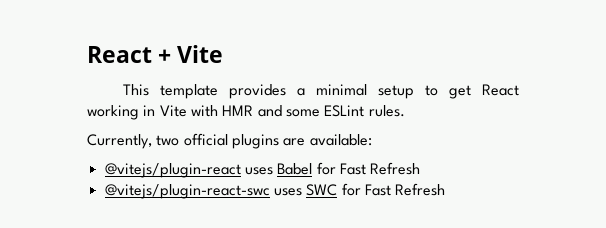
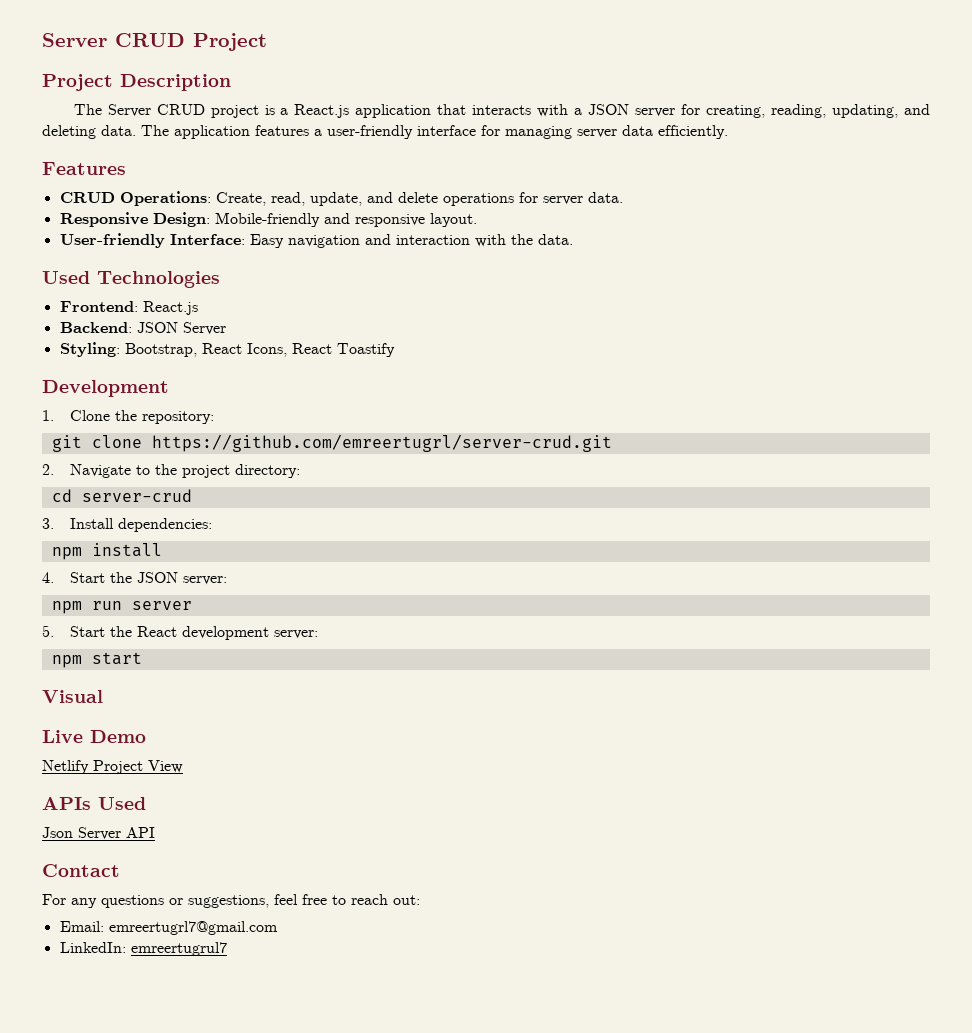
- React + Vite
- This template provides a minimal setup to get React working in Vite with HMR and some ESLint rules.
- Currently, two official plugins are available:
- @vitejs/plugin-react uses Babel for Fast Refresh
- @vitejs/plugin-react-swc uses SWC for Fast Refresh
+ Server CRUD Project
+ Project Description
+ The Server CRUD project is a React.js application that interacts with a JSON server for creating, reading, updating, and deleting data. The application features a user-friendly interface for managing server data efficiently.
+ Features
+ CRUD Operations: Create, read, update, and delete operations for server data.
+ Responsive Design: Mobile-friendly and responsive layout.
+ User-friendly Interface: Easy navigation and interaction with the data.
+ Used Technologies
+ Frontend: React.js
+ Backend: JSON Server
+ Styling: Bootstrap, React Icons, React Toastify
+ Development
+ 1. Clone the repository:
+ git clone https://github.com/emreertugrl/server-crud.git
+ 2. Navigate to the project directory:
+ cd server-crud
+ 3. Install dependencies:
+ npm install
+ 4. Start the JSON server:
+ npm run server
+ 5. Start the React development server:
+ npm start
+ Visual
+ Live Demo
+ Netlify Project View
+ APIs Used
+ Json Server API
+ Contact
+ For any questions or suggestions, feel free to reach out:
+ Email: emreertugrl7@gmail.com
+ LinkedIn: emreertugrul7

